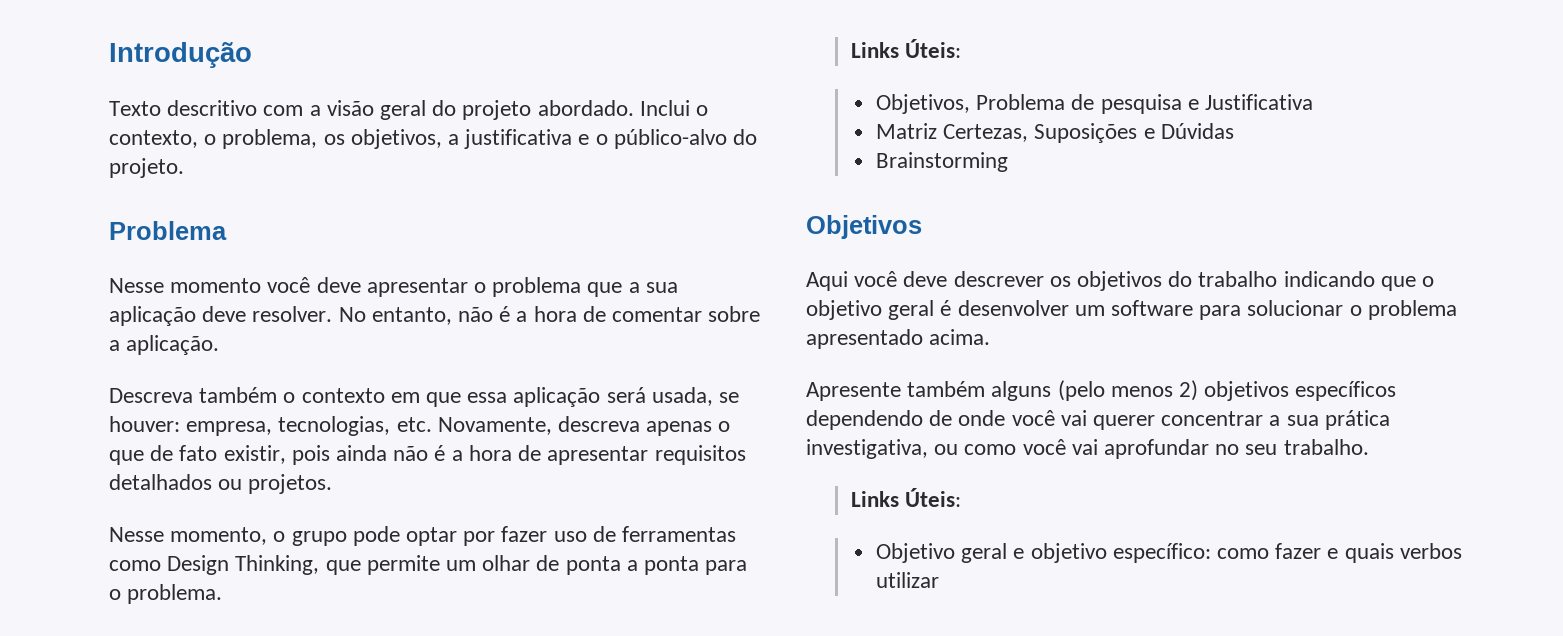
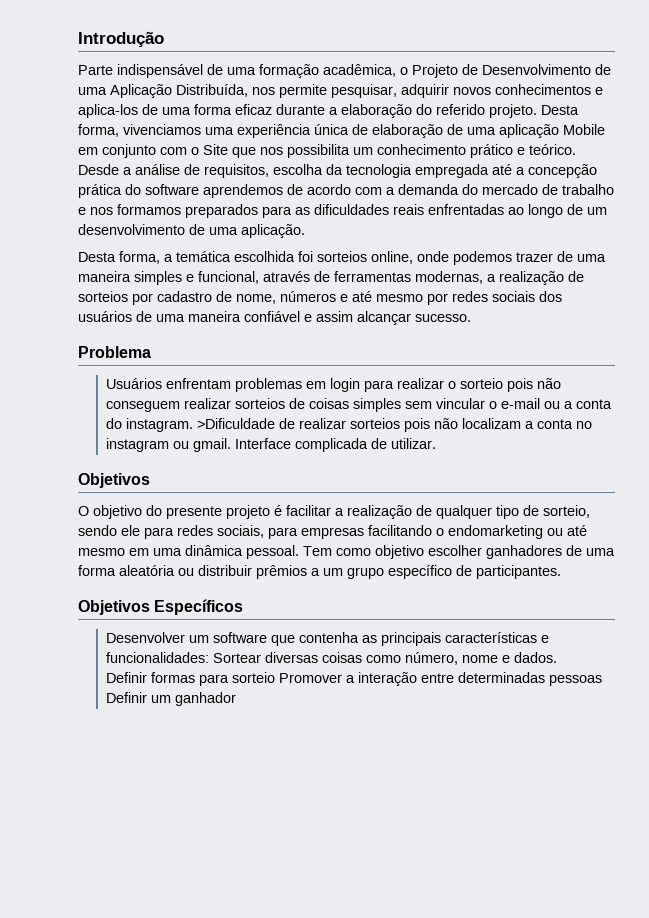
- Texto descritivo com a visão geral do projeto abordado. Inclui o contexto, o problema, os objetivos, a justificativa e o público-alvo do projeto.
+ Parte indispensável de uma formação acadêmica, o Projeto de Desenvolvimento de uma Aplicação Distribuída, nos permite pesquisar, adquirir novos conhecimentos e aplica-los de uma forma eficaz durante a elaboração do referido projeto. Desta forma, vivenciamos uma experiência única de elaboração de uma aplicação Mobile em conjunto com o Site que nos possibilita um conhecimento prático e teórico. Desde a análise de requisitos, escolha da tecnologia empregada até a concepção prática do software aprendemos de acordo com a demanda do mercado de trabalho e nos formamos preparados para as dificuldades reais enfrentadas ao longo de um desenvolvimento de uma aplicação.
+ Desta forma, a temática escolhida foi sorteios online, onde podemos trazer de uma maneira simples e funcional, através de ferramentas modernas, a realização de sorteios por cadastro de nome, números e até mesmo por redes sociais dos usuários de uma maneira confiável e assim alcançar sucesso.
  Problema
- Nesse momento você deve apresentar o problema que a sua aplicação deve resolver. No entanto, não é a hora de comentar sobre a aplicação.
- Descreva também o contexto em que essa aplicação será usada, se houver: empresa, tecnologias, etc. Novamente, descreva apenas o que de fato existir, pois ainda não é a hora de apresentar requisitos detalhados ou projetos.
- Nesse momento, o grupo pode optar por fazer uso de ferramentas como Design Thinking, que permite um olhar de ponta a ponta para o problema.
- Links Úteis:
- Objetivos, Problema de pesquisa e Justificativa
- Matriz Certezas, Suposições e Dúvidas
- Brainstorming
+ Usuários enfrentam problemas em login para realizar o sorteio pois não conseguem realizar sorteios de coisas simples sem vincular o e-mail ou a conta do instagram. >Dificuldade de realizar sorteios pois não localizam a conta no instagram ou gmail. Interface complicada de utilizar.
  Objetivos
- Aqui você deve descrever os objetivos do trabalho indicando que o objetivo geral é desenvolver um software para solucionar o problema apresentado acima.
- Apresente também alguns (pelo menos 2) objetivos específicos dependendo de onde você vai querer concentrar a sua prática investigativa, ou como você vai aprofundar no seu trabalho.
- Links Úteis:
- Objetivo geral e objetivo específico: como fazer e quais verbos utilizar
+ O objetivo do presente projeto é facilitar a realização de qualquer tipo de sorteio, sendo ele para redes sociais, para empresas facilitando o endomarketing ou até mesmo em uma dinâmica pessoal. Tem como objetivo escolher ganhadores de uma forma aleatória ou distribuir prêmios a um grupo específico de participantes.
+ Objetivos Específicos
+ Desenvolver um software que contenha as principais características e funcionalidades: Sortear diversas coisas como número, nome e dados.
+ Definir formas para sorteio Promover a interação entre determinadas pessoas Definir um ganhador

